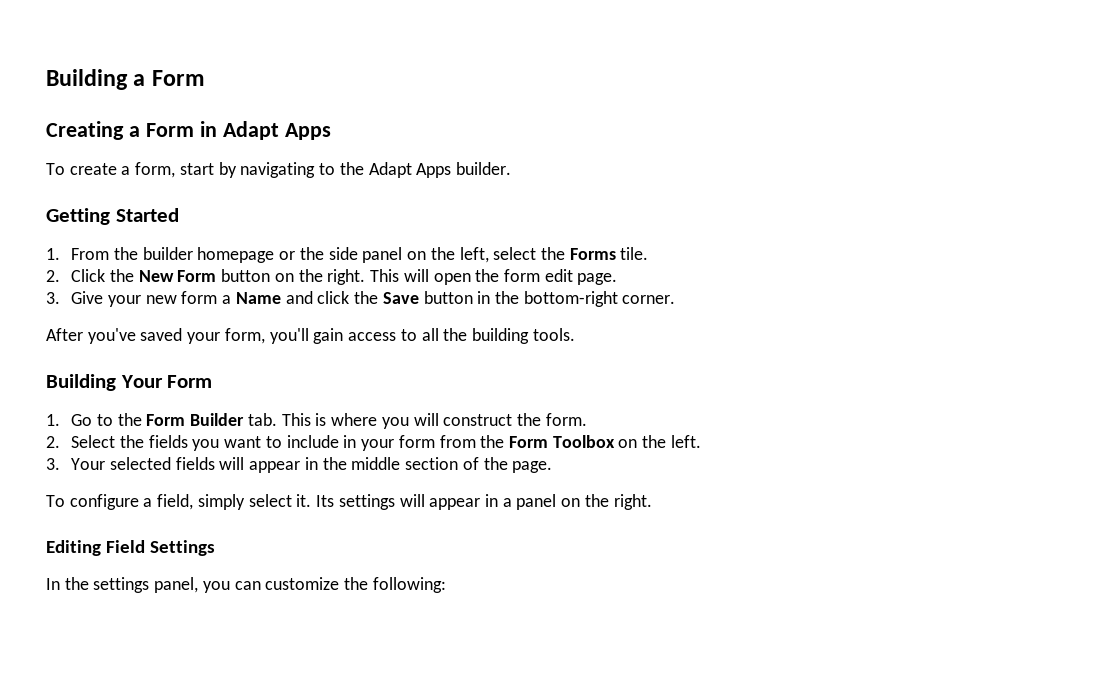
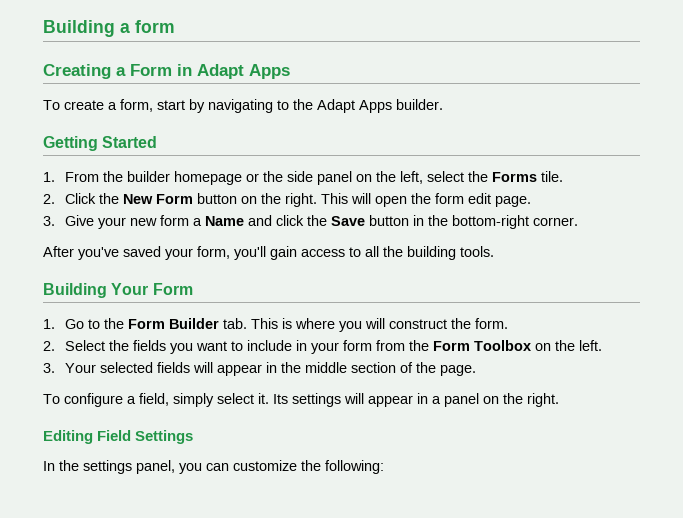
- Building a Form
+ Building a form

